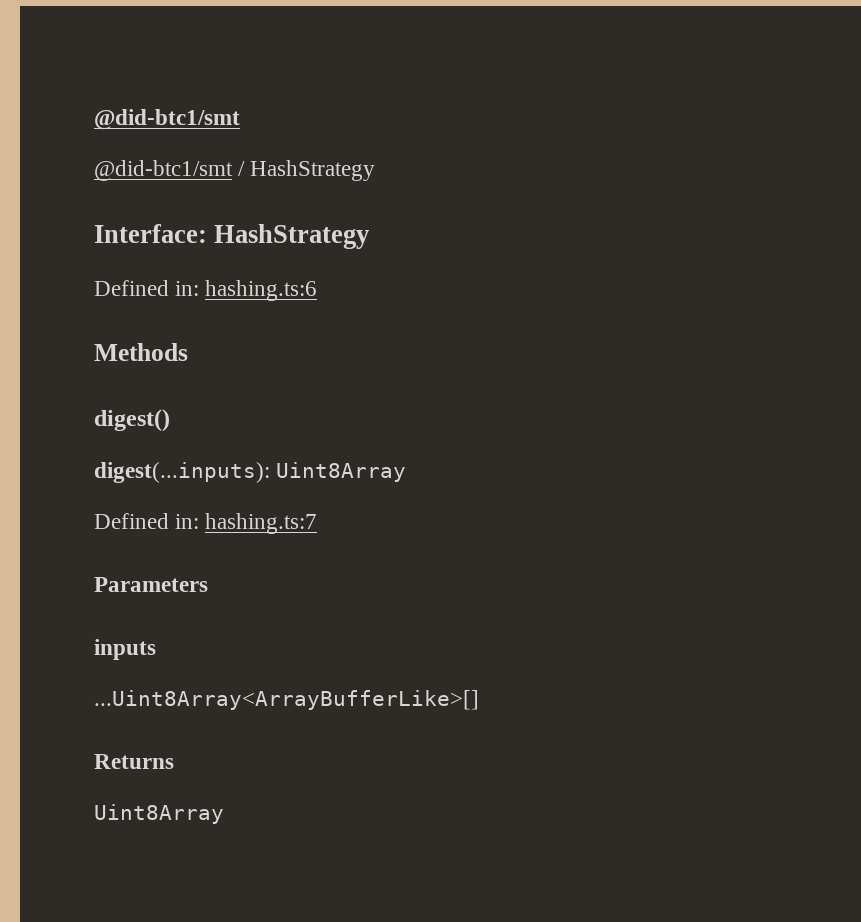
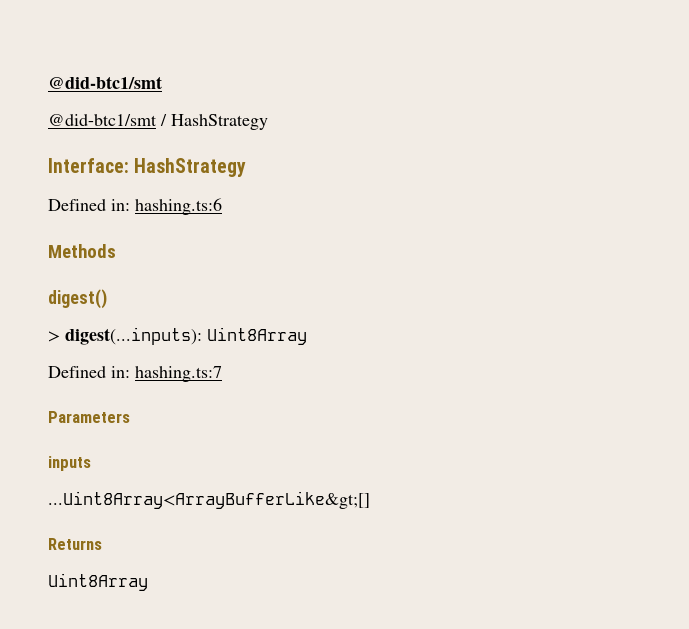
- digest(...inputs): Uint8Array
+ > digest(...inputs): Uint8Array
- ...Uint8Array<ArrayBufferLike>[]
+ ...Uint8Array<ArrayBufferLike&gt;[]

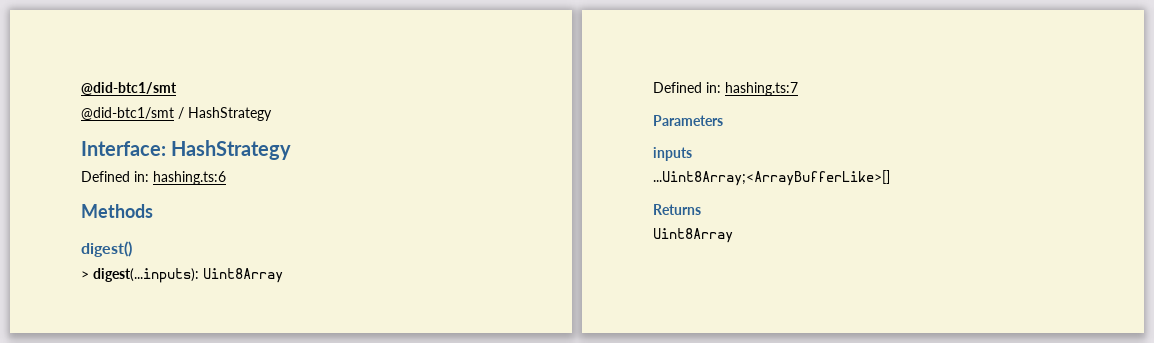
- ...Uint8Array<ArrayBufferLike&gt;[]
+ ...Uint8Array;<ArrayBufferLike>[]

